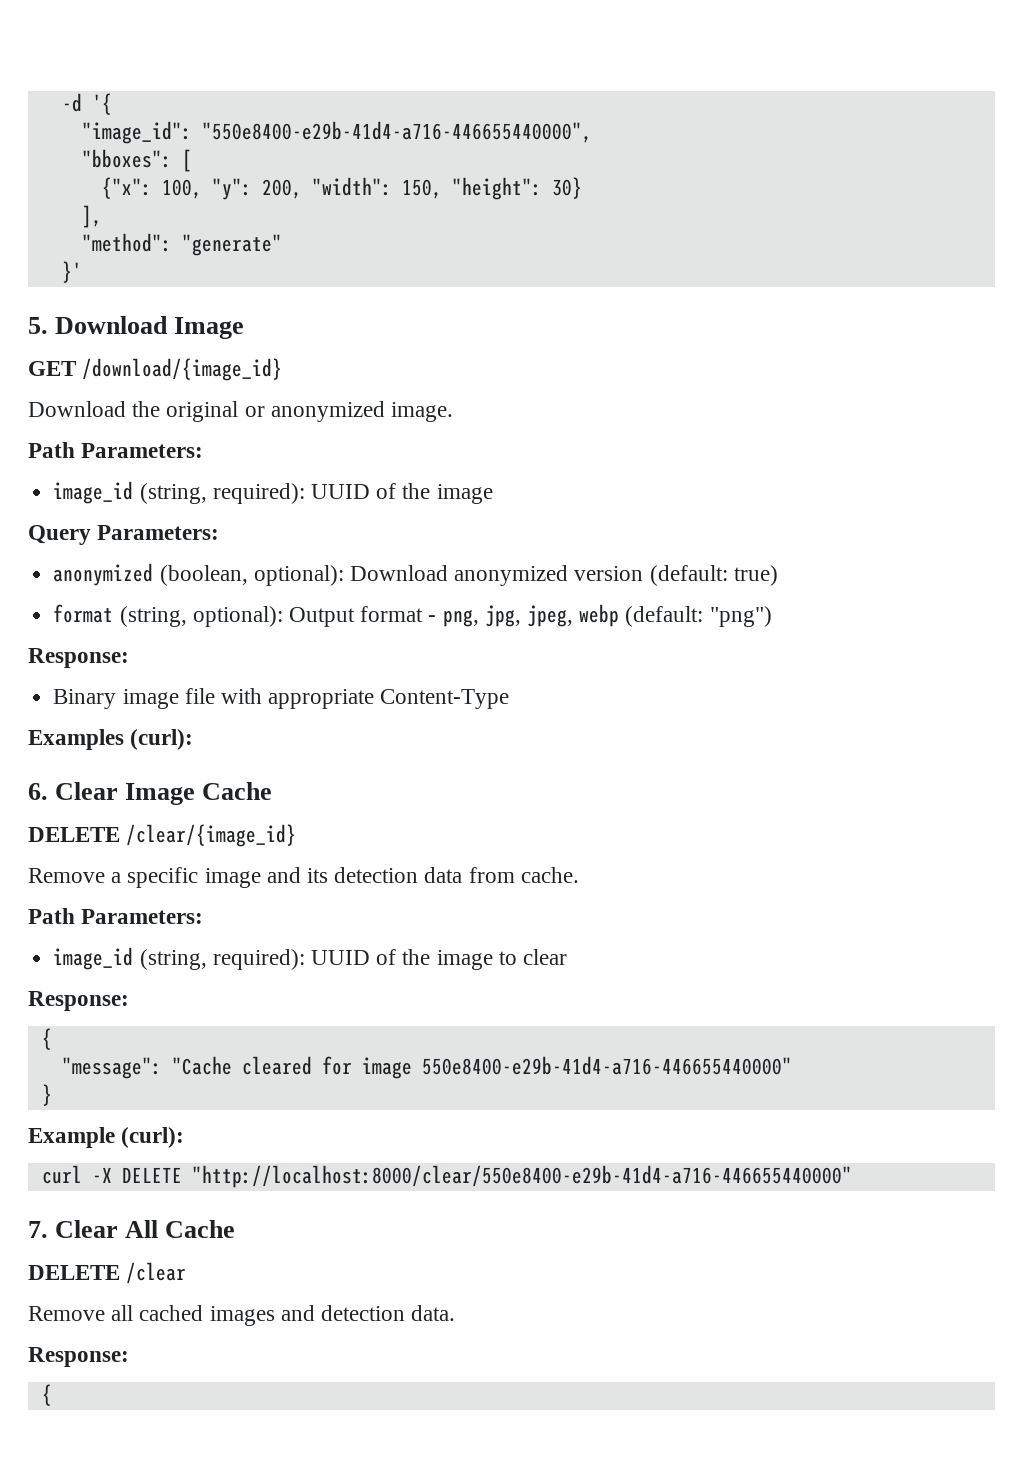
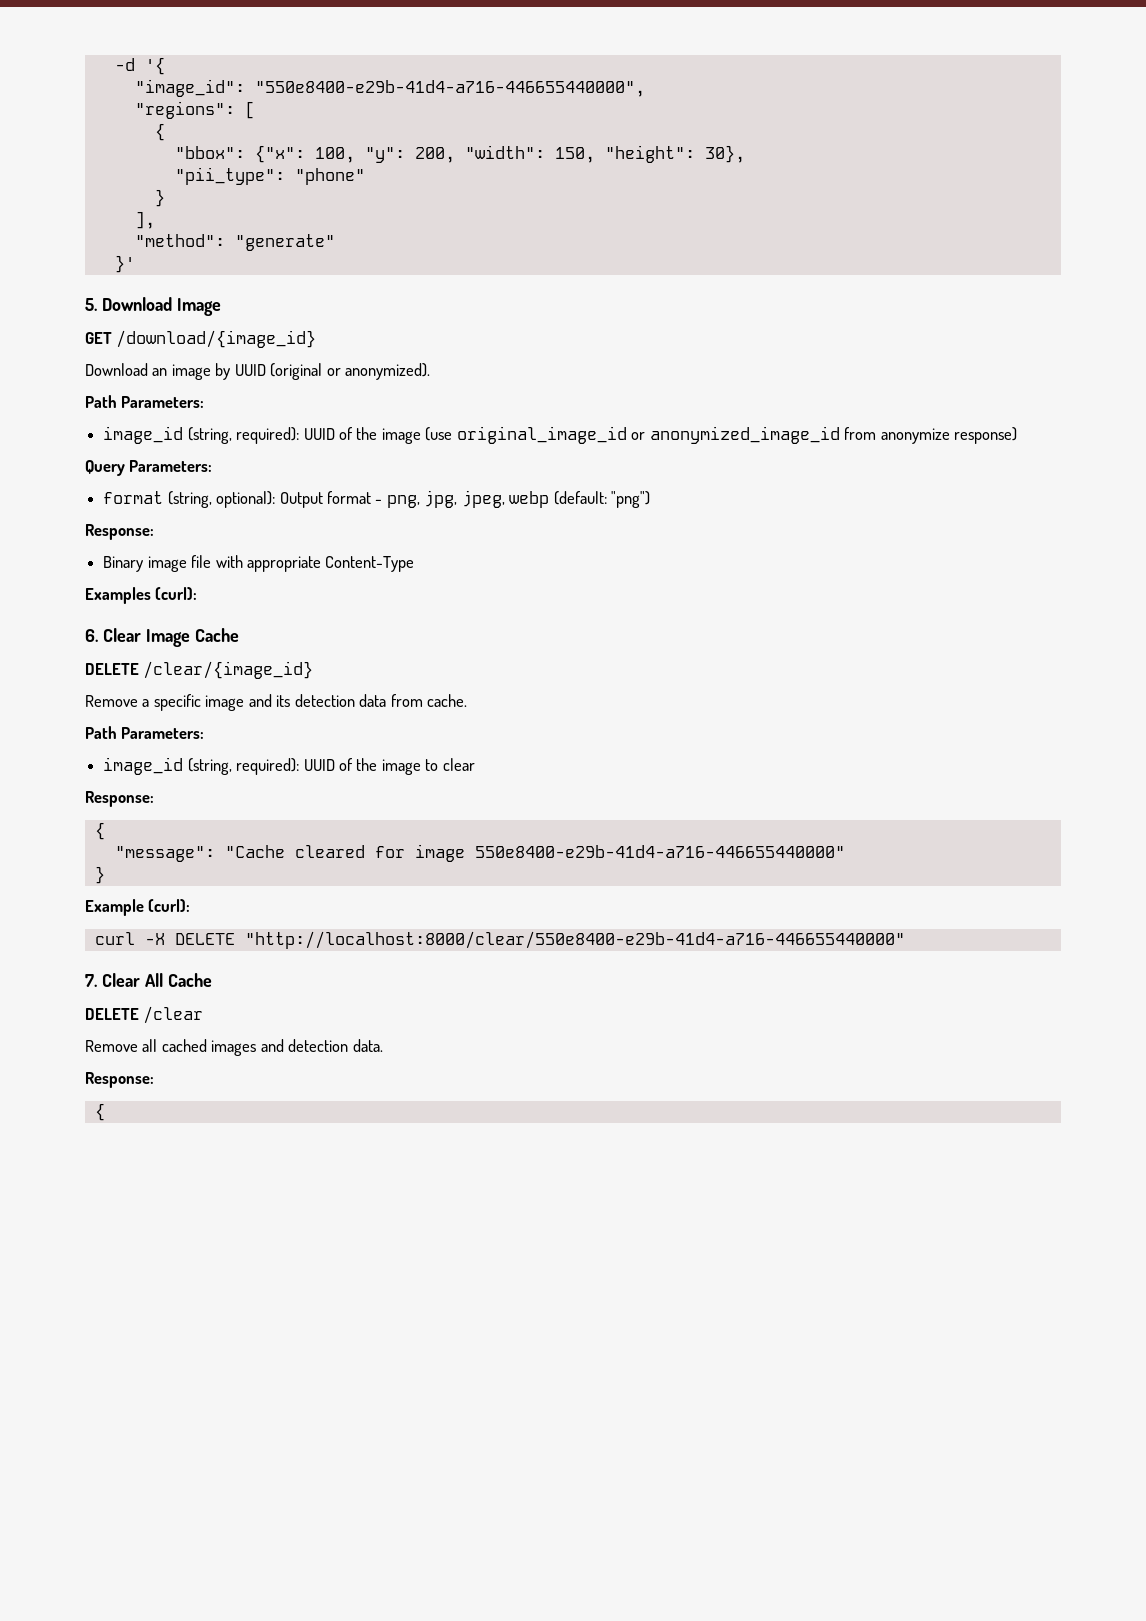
- "bboxes": [
- {"x": 100, "y": 200, "width": 150, "height": 30}
+ "regions": [
+ {
+ "bbox": {"x": 100, "y": 200, "width": 150, "height": 30},
+ "pii_type": "phone"
+ }
- Download the original or anonymized image.
+ Download an image by UUID (original or anonymized).
  Path Parameters:
- image_id (string, required): UUID of the image
+ image_id (string, required): UUID of the image (use original_image_id or anonymized_image_id from anonymize response)
  Query Parameters:
- anonymized (boolean, optional): Download anonymized version (default: true)

